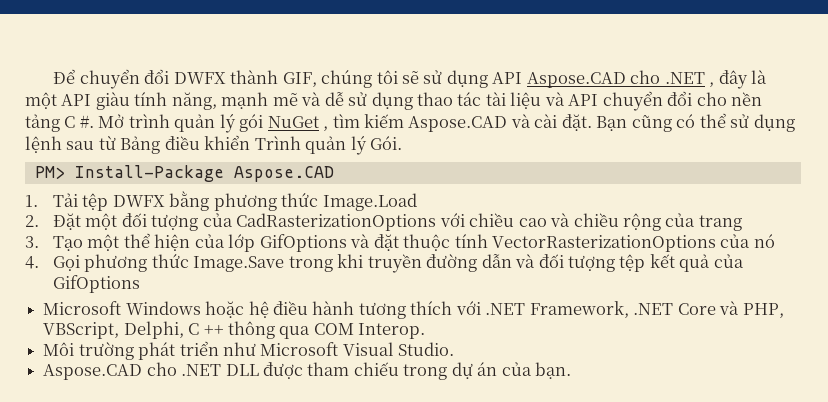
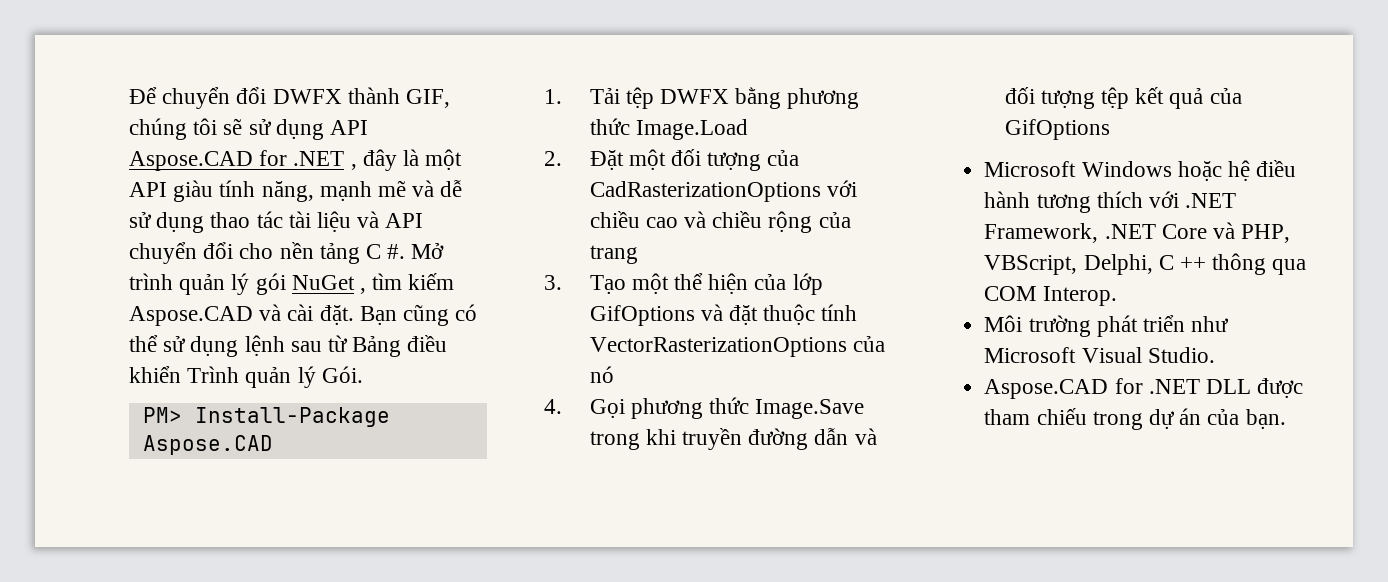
- Để chuyển đổi DWFX thành GIF, chúng tôi sẽ sử dụng API Aspose.CAD cho .NET , đây là một API giàu tính năng, mạnh mẽ và dễ sử dụng thao tác tài liệu và API chuyển đổi cho nền tảng C #.
+ Để chuyển đổi DWFX thành GIF, chúng tôi sẽ sử dụng API Aspose.CAD for .NET , đây là một API giàu tính năng, mạnh mẽ và dễ sử dụng thao tác tài liệu và API chuyển đổi cho nền tảng C #.
- Aspose.CAD cho .NET DLL được tham chiếu trong dự án của bạn.
+ Aspose.CAD for .NET DLL được tham chiếu trong dự án của bạn.

